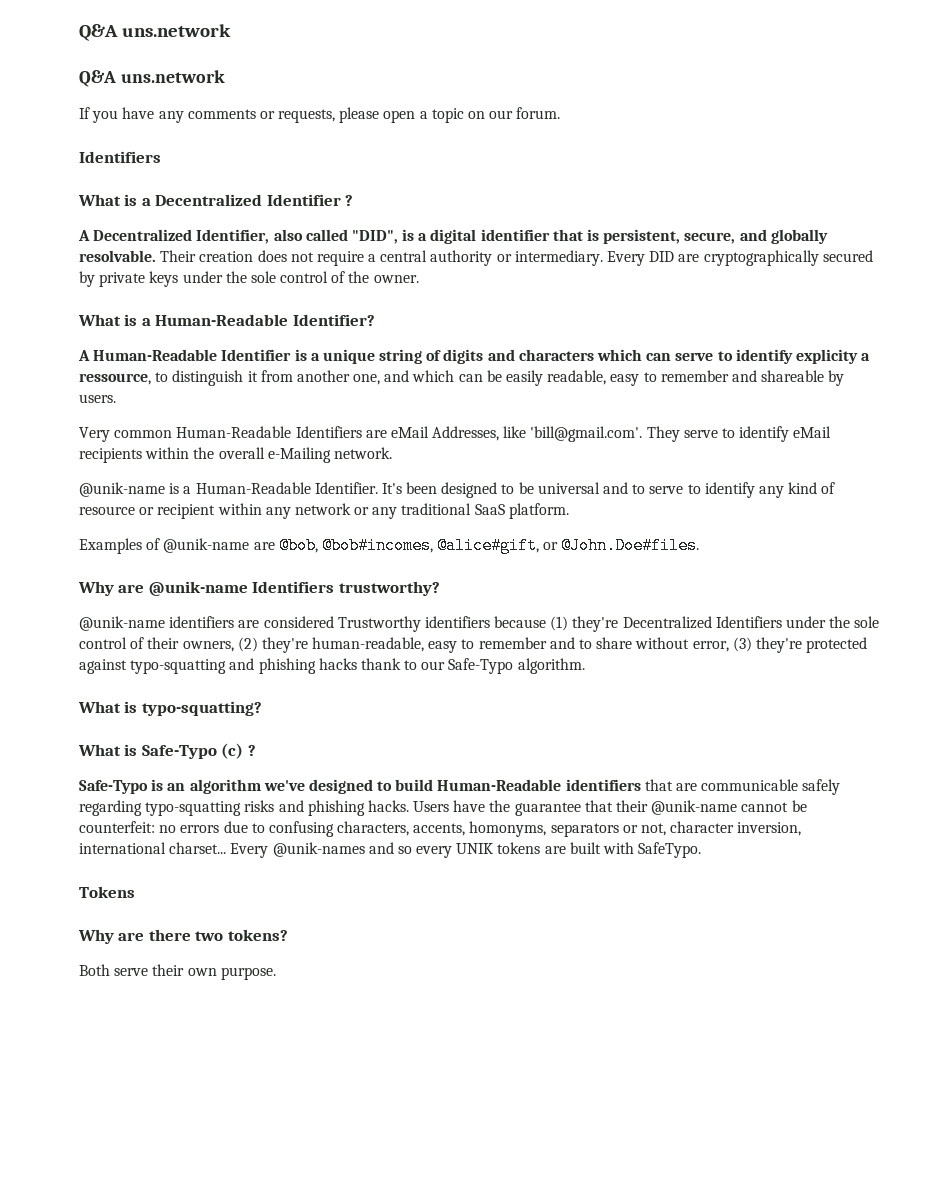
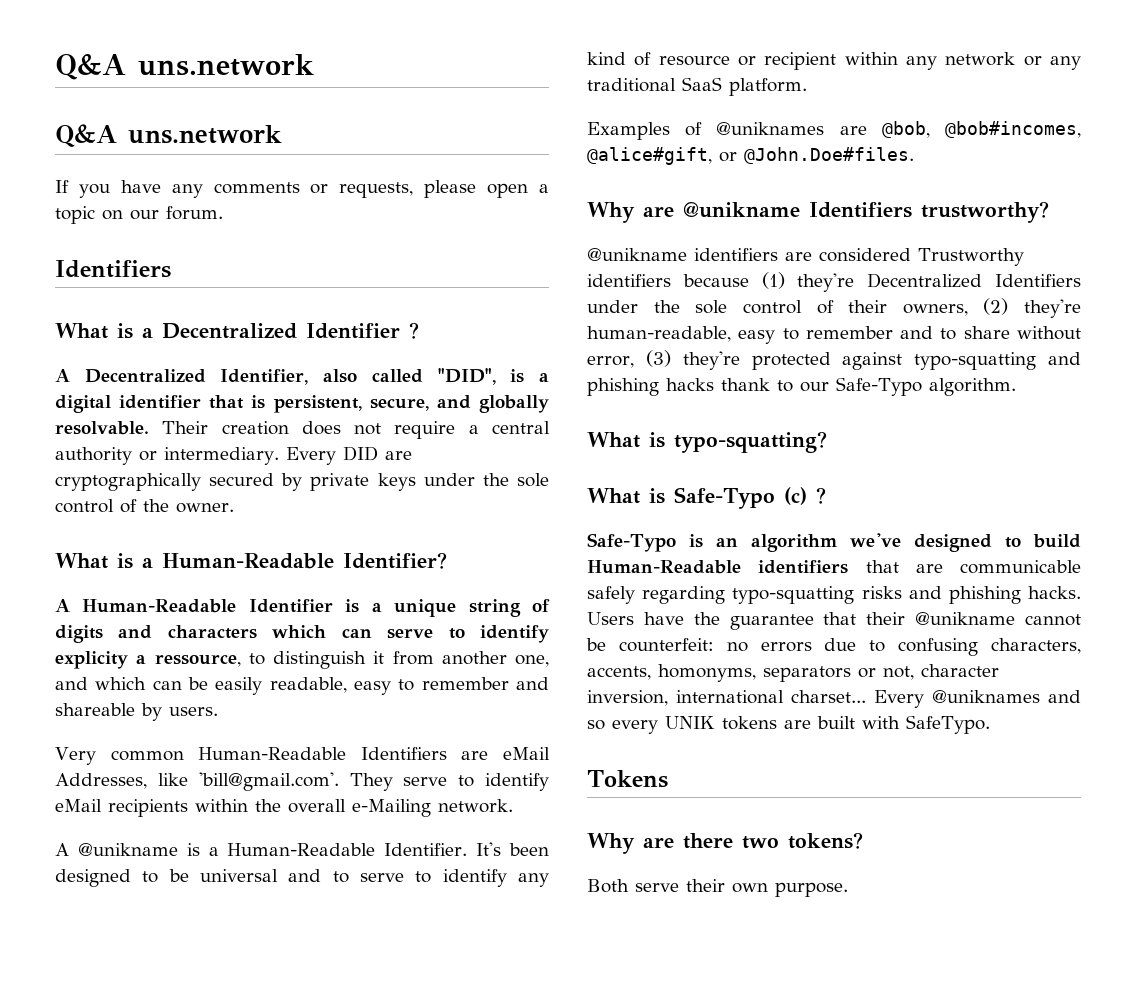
- @unik-name is a Human-Readable Identifier.
+ A @unikname is a Human-Readable Identifier.
- Examples of @unik-name are @bob, @bob#incomes, @alice#gift, or @John.Doe#files.
+ Examples of @uniknames are @bob, @bob#incomes, @alice#gift, or @John.Doe#files.
- Why are @unik-name Identifiers trustworthy?
+ Why are @unikname Identifiers trustworthy?
- @unik-name identifiers are considered Trustworthy identifiers because (1) they're Decentralized Identifiers under the sole control of their owners, (2) they're human-readable, easy to remember and to share without error, (3) they're protected against typo-squatting and phishing hacks thank to our Safe-Typo algorithm.
+ @unikname identifiers are considered Trustworthy identifiers because (1) they're Decentralized Identifiers under the sole control of their owners, (2) they're human-readable, easy to remember and to share without error, (3) they're protected against typo-squatting and phishing hacks thank to our Safe-Typo algorithm.
- Users have the guarantee that their @unik-name cannot be counterfeit: no errors due to confusing characters, accents, homonyms, separators or not, character inversion, international charset...
+ Users have the guarantee that their @unikname cannot be counterfeit: no errors due to confusing characters, accents, homonyms, separators or not, character inversion, international charset...
- Every @unik-names and so every UNIK tokens are built with SafeTypo.
+ Every @uniknames and so every UNIK tokens are built with SafeTypo.

